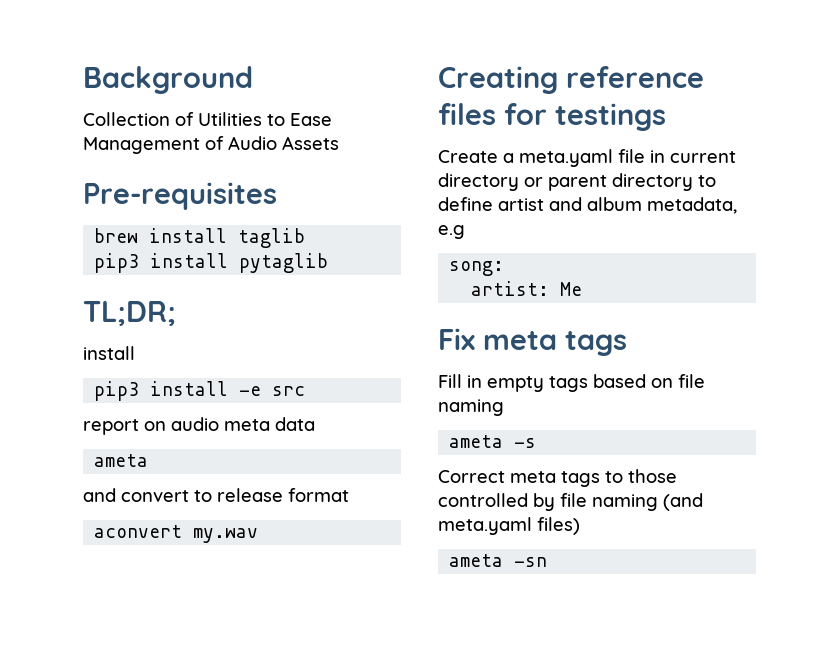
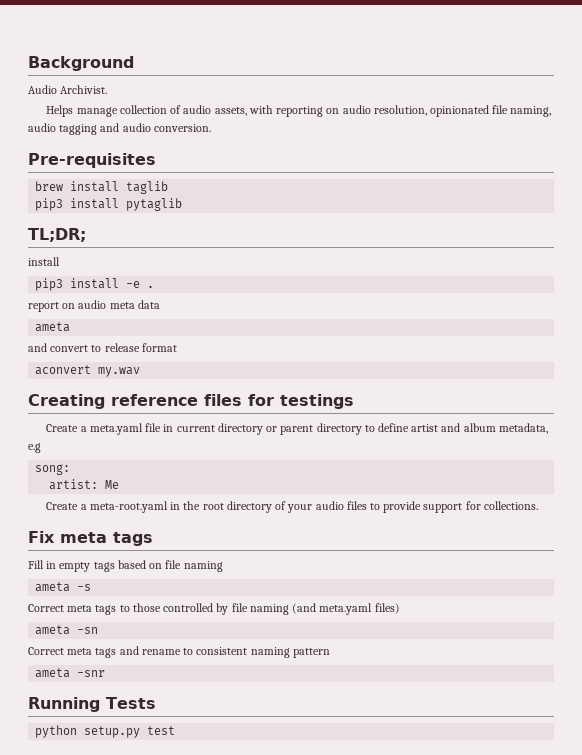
- Collection of Utilities to Ease Management of Audio Assets
+ Audio Archivist.
+ Helps manage collection of audio assets, with reporting on audio resolution, opinionated file naming, audio tagging and audio conversion.
- pip3 install -e src
+ pip3 install -e .
+ Create a meta-root.yaml in the root directory of your audio files to provide support for collections.
+ Correct meta tags and rename to consistent naming pattern
+ ameta -snr
+ Running Tests
+ python setup.py test

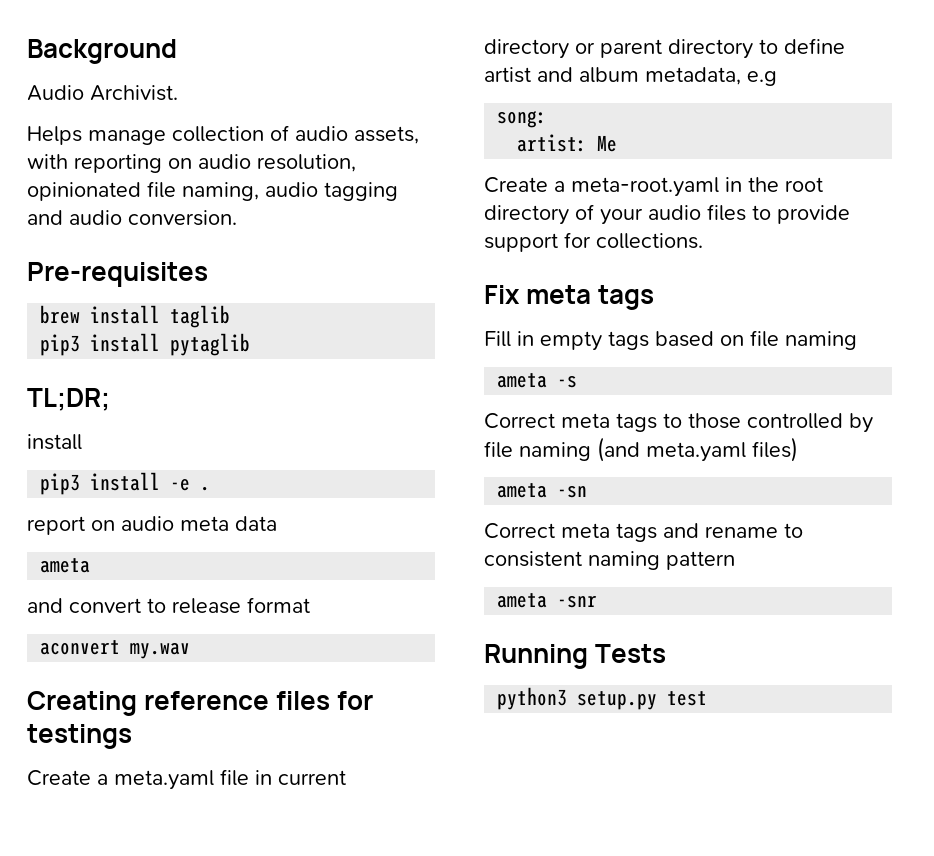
- python setup.py test
+ python3 setup.py test

